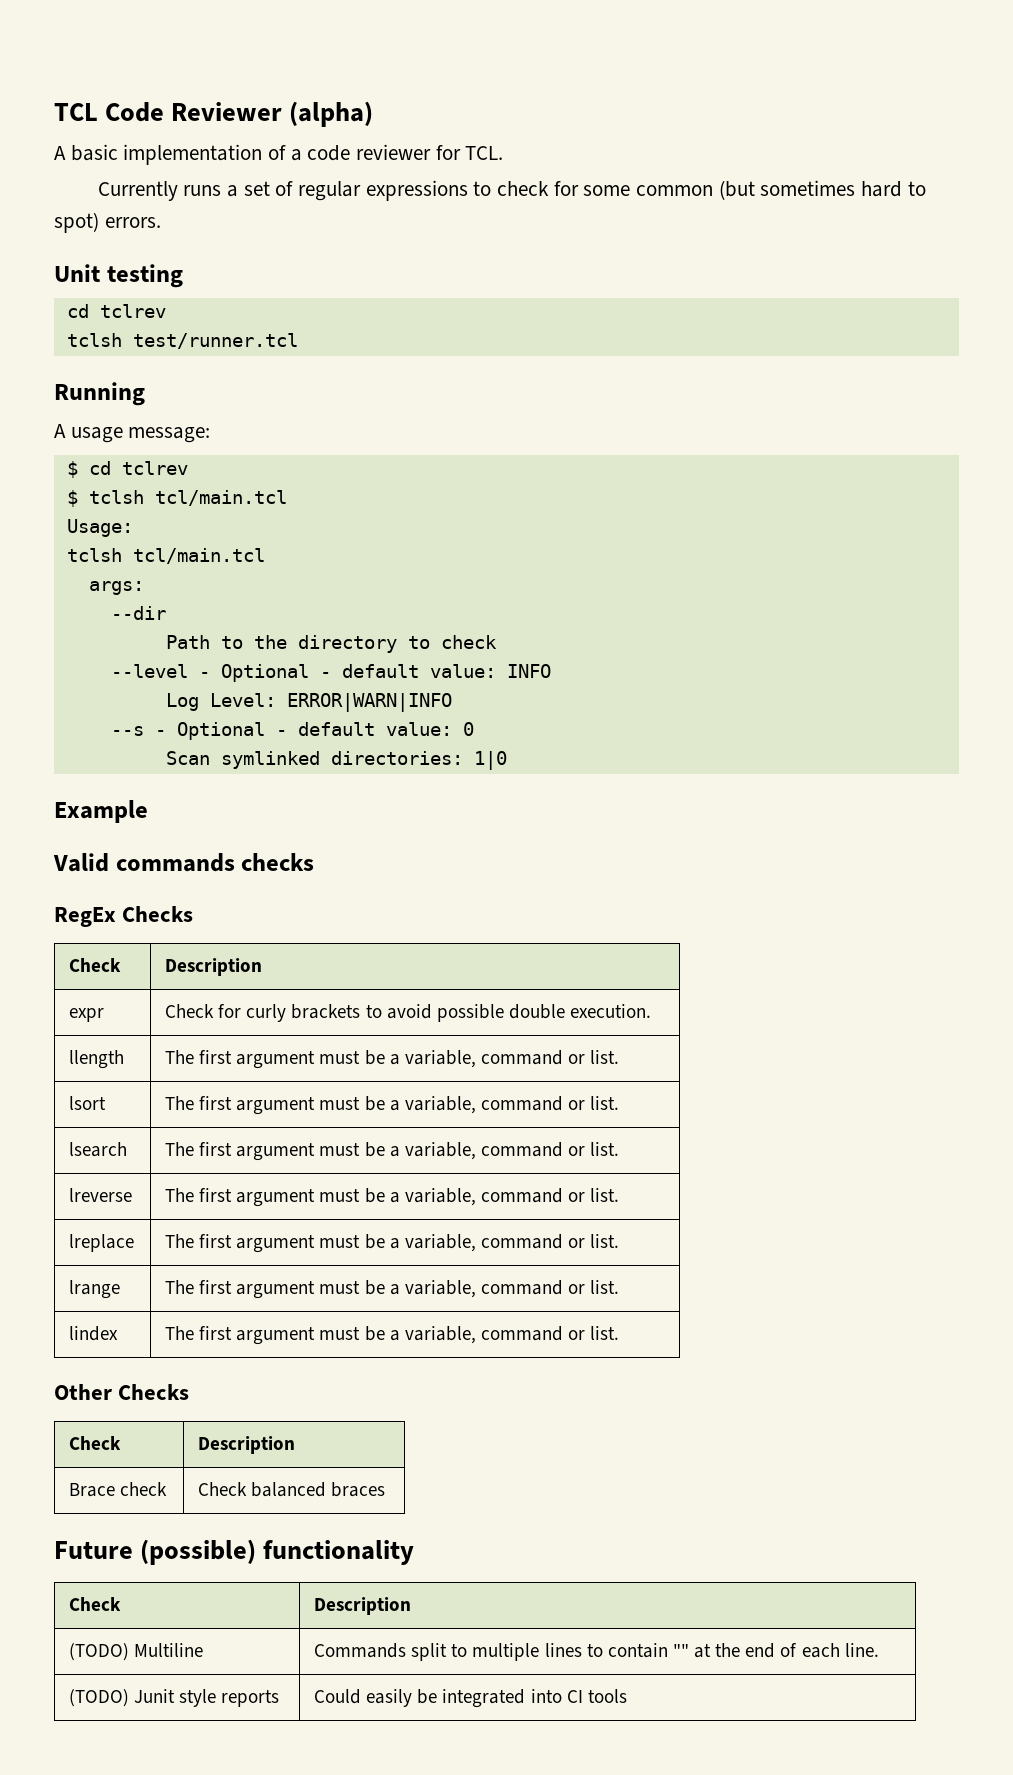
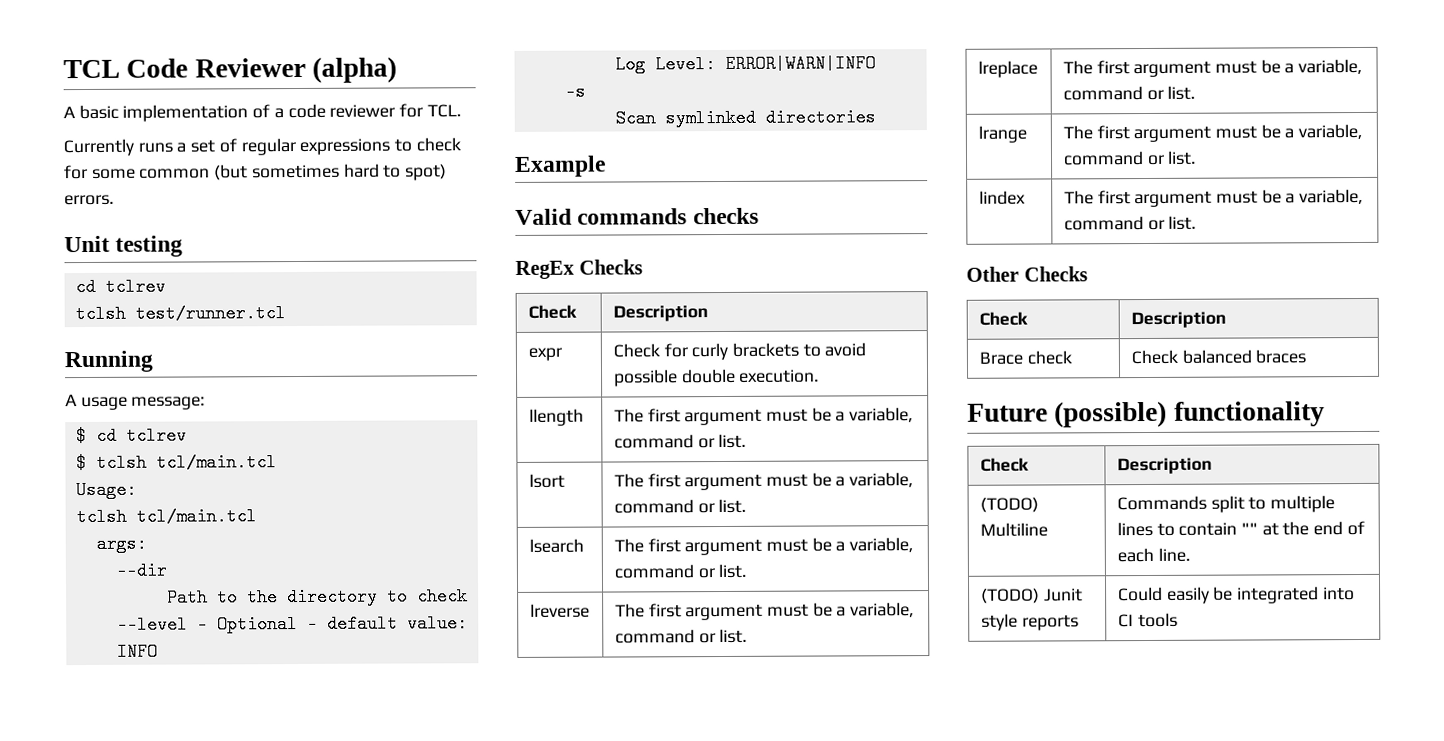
- --s - Optional - default value: 0
+ -s
- Scan symlinked directories: 1|0
+ Scan symlinked directories

